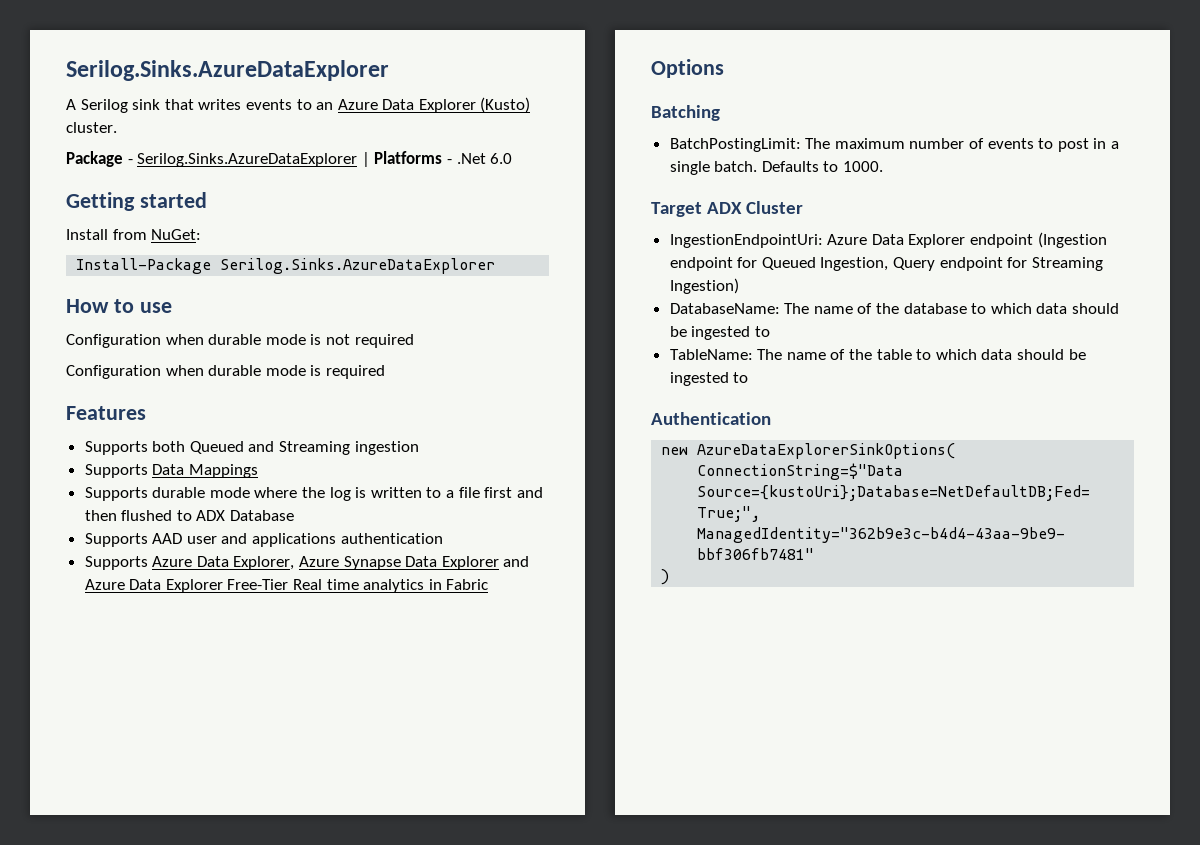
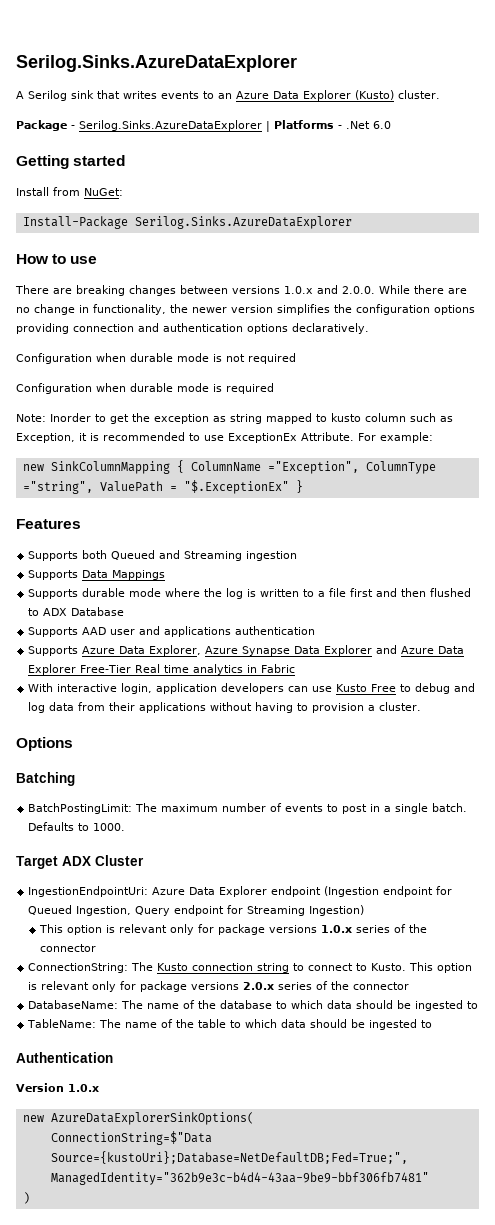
+ There are breaking changes between versions 1.0.x and 2.0.0. While there are no change in functionality, the newer version simplifies the configuration options providing connection and authentication options declaratively.
+ Note: Inorder to get the exception as string mapped to kusto column such as Exception, it is recommended to use ExceptionEx Attribute. For example:
+ new SinkColumnMapping { ColumnName ="Exception", ColumnType ="string", ValuePath = "$.ExceptionEx" }
+ With interactive login, application developers can use Kusto Free to debug and log data from their applications without having to provision a cluster.
+ This option is relevant only for package versions 1.0.x series of the connector
+ ConnectionString: The Kusto connection string to connect to Kusto. This option is relevant only for package versions 2.0.x series of the connector
+ Version 1.0.x

